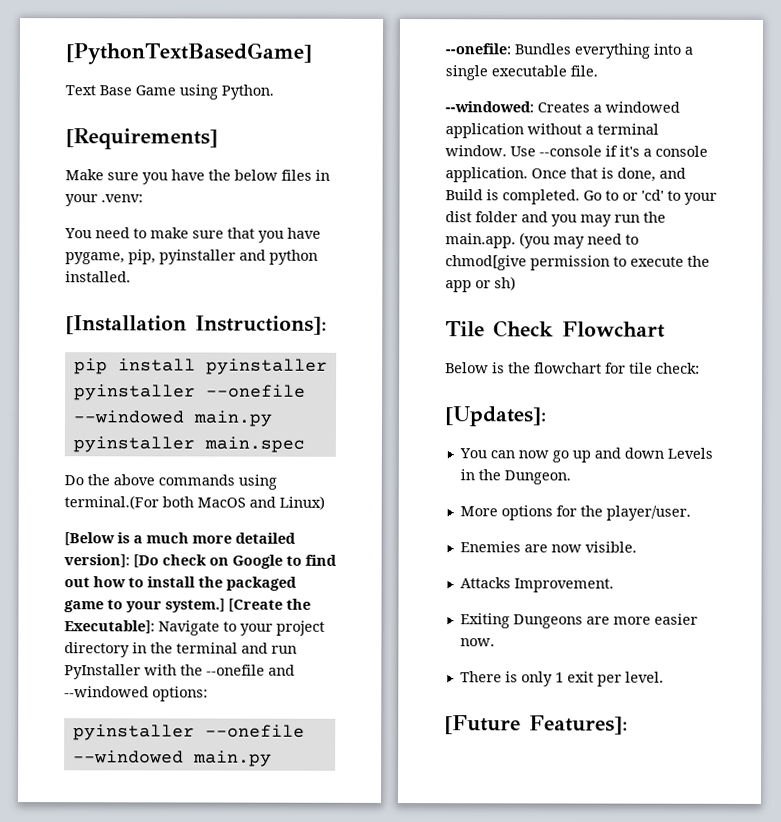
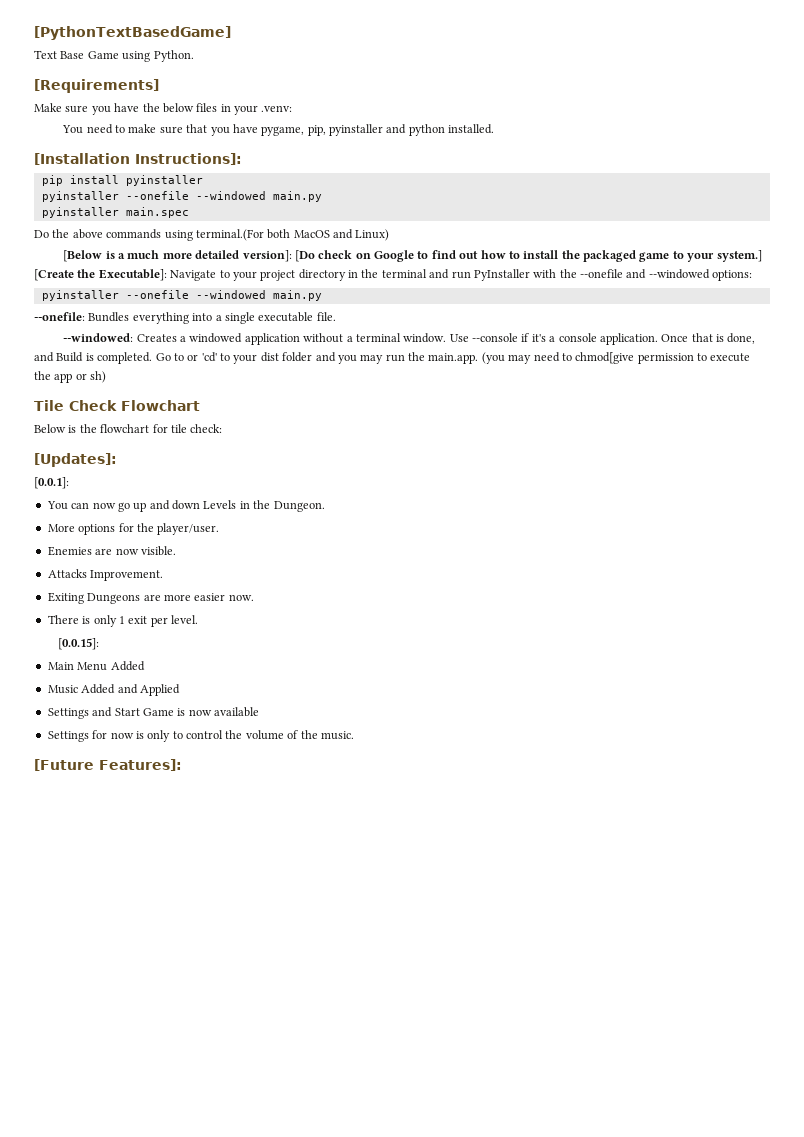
+ [0.0.1]:
+ [0.0.15]:
+ Main Menu Added
+ Music Added and Applied
+ Settings and Start Game is now available
+ Settings for now is only to control the volume of the music.

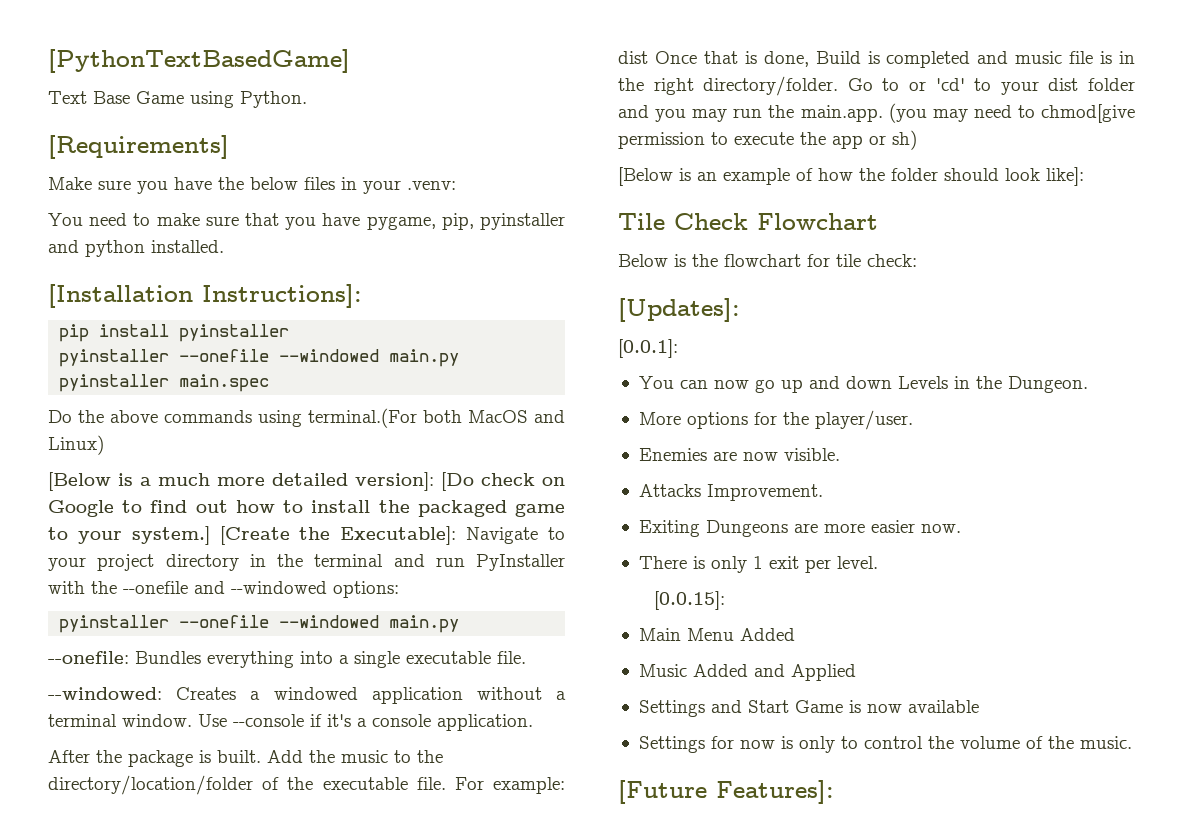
- Use --console if it's a console application. Once that is done, and Build is completed.
+ Use --console if it's a console application.
+ After the package is built. Add the music to the directory/location/folder of the executable file. For example: dist Once that is done, Build is completed and music file is in the right directory/folder.
+ [Below is an example of how the folder should look like]:

